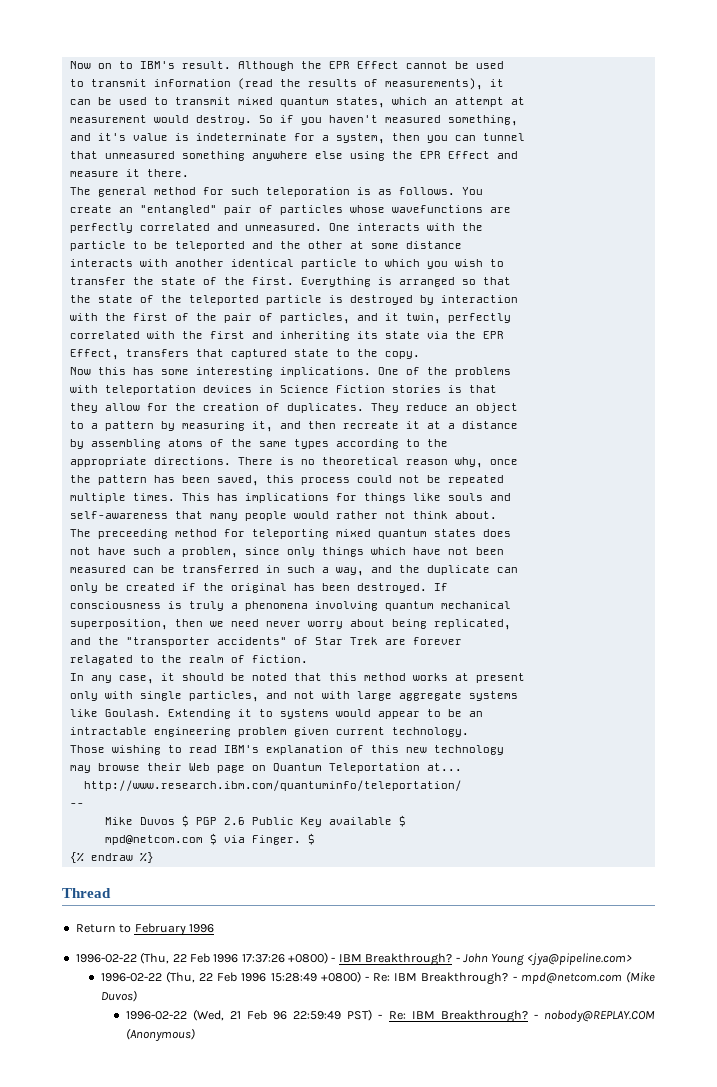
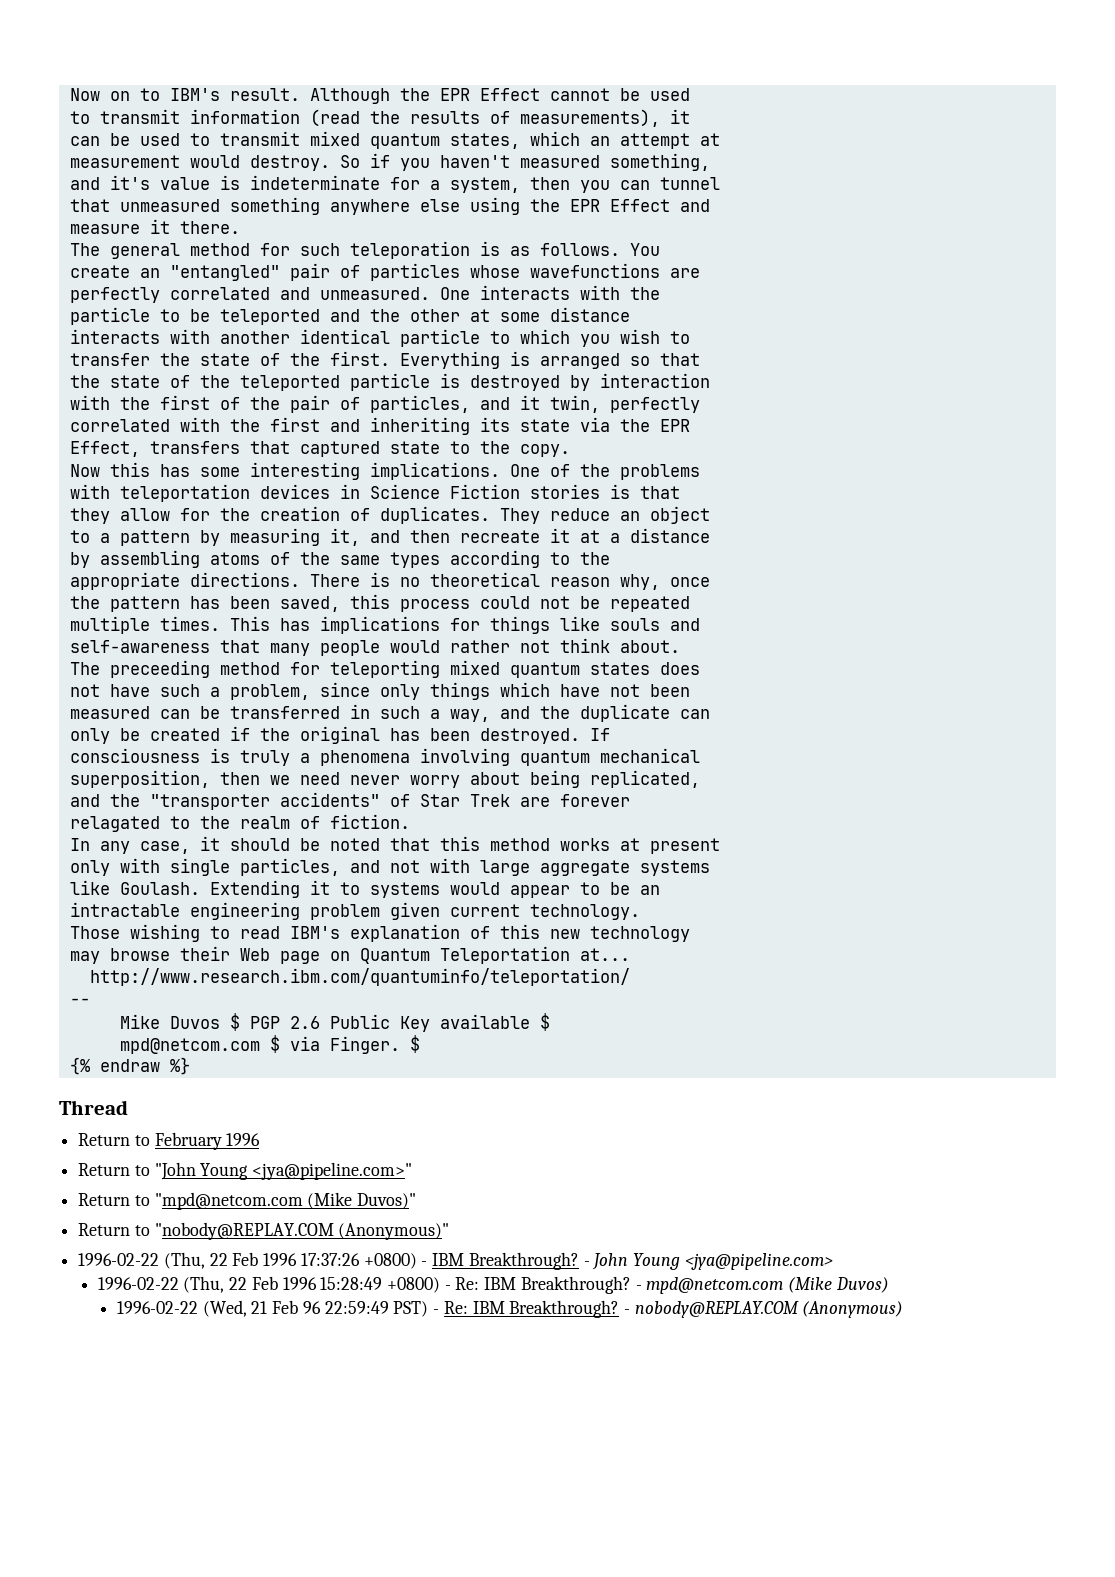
+ Return to "John Young <jya@pipeline.com>"
+ Return to "mpd@netcom.com (Mike Duvos)"
+ Return to "nobody@REPLAY.COM (Anonymous)"

